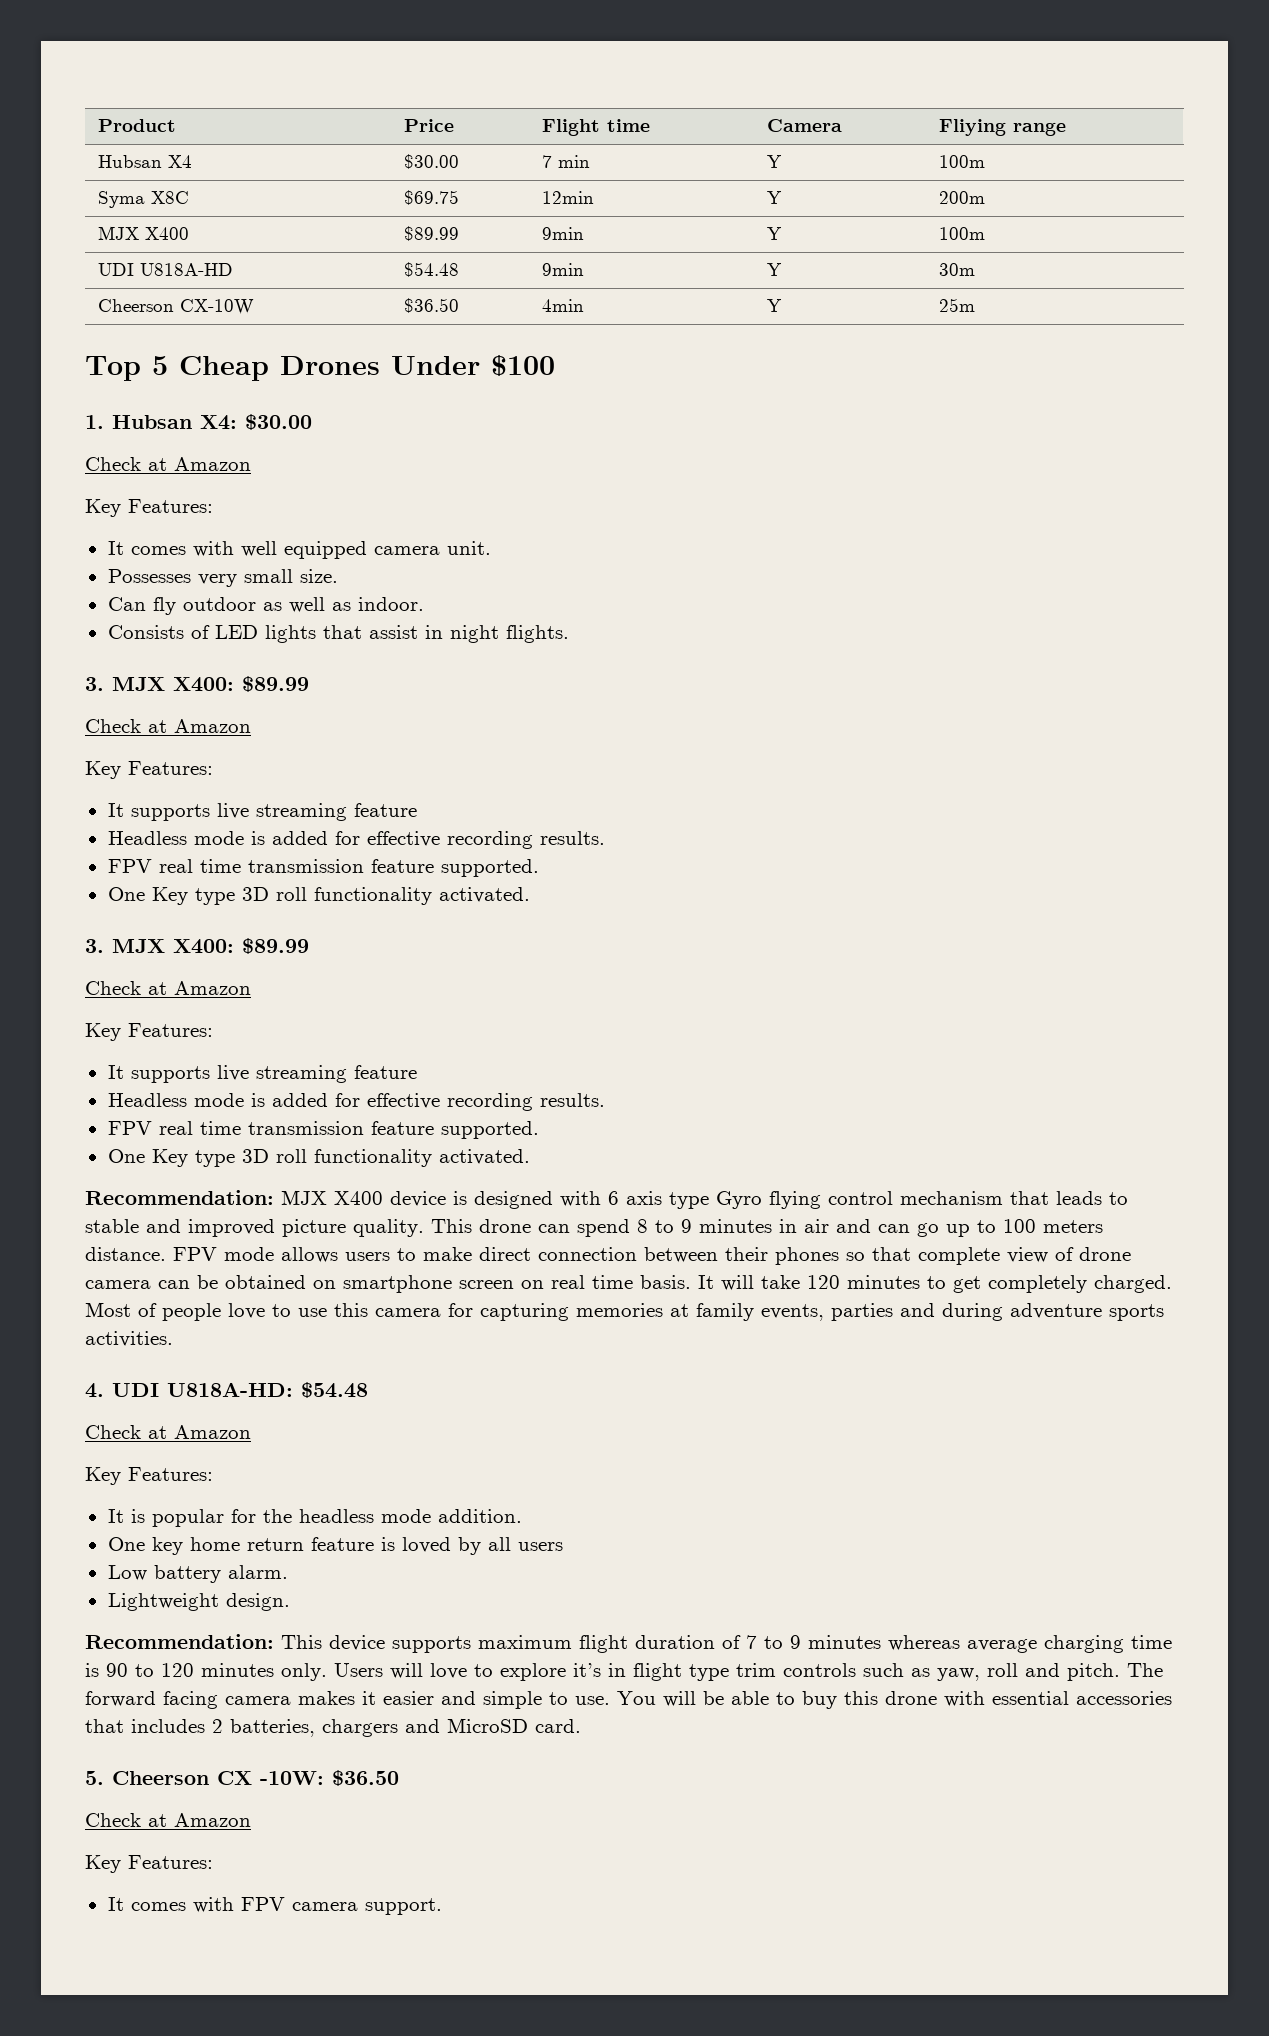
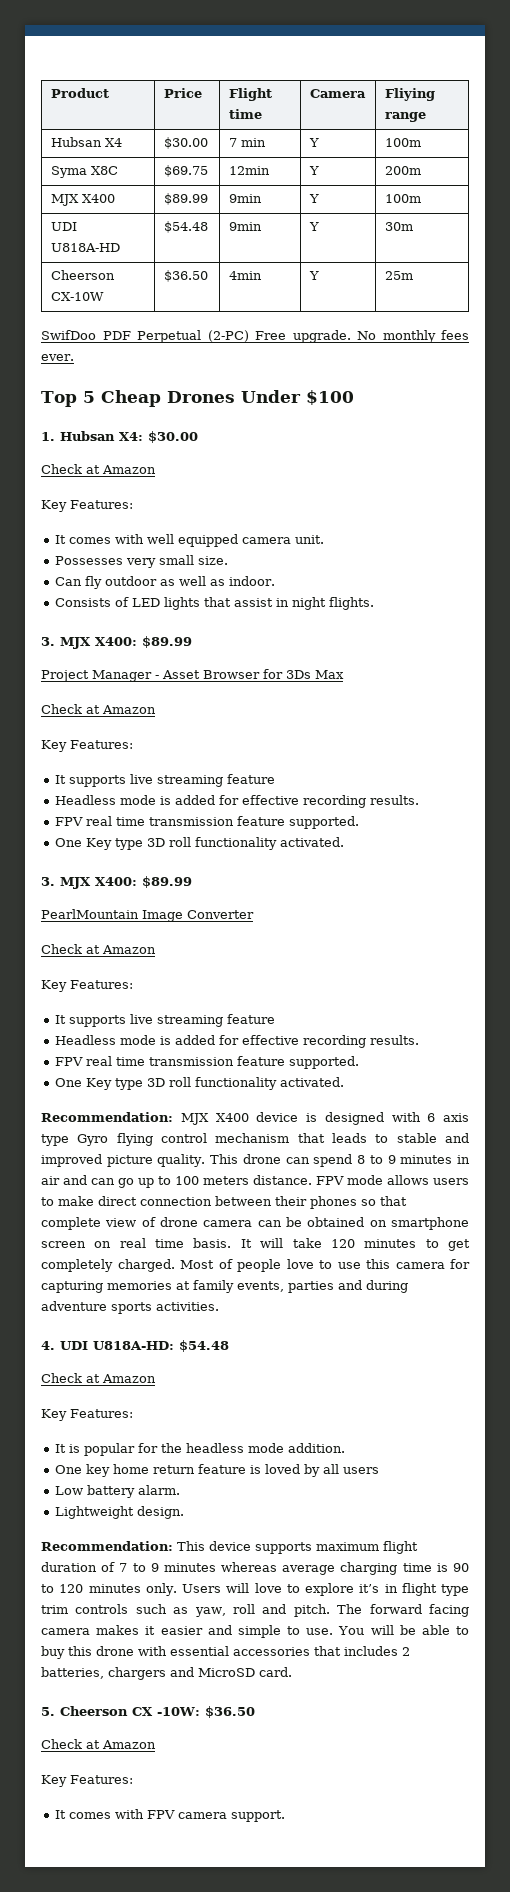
+ SwifDoo PDF Perpetual (2-PC) Free upgrade. No monthly fees ever.
+ Project Manager - Asset Browser for 3Ds Max
+ PearlMountain Image Converter

